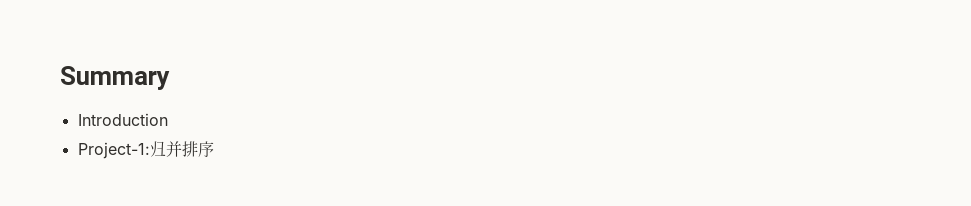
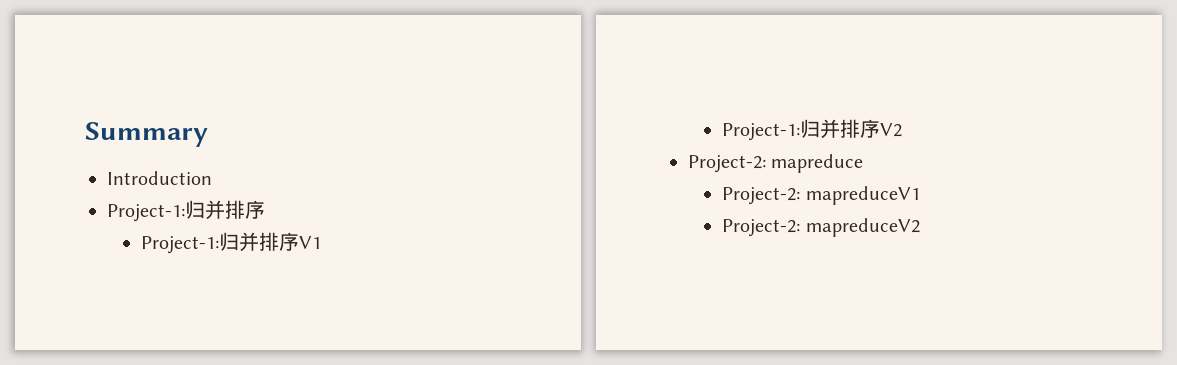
+ Project-1:归并排序V1
+ Project-1:归并排序V2
+ Project-2: mapreduce
+ Project-2: mapreduceV1
+ Project-2: mapreduceV2

